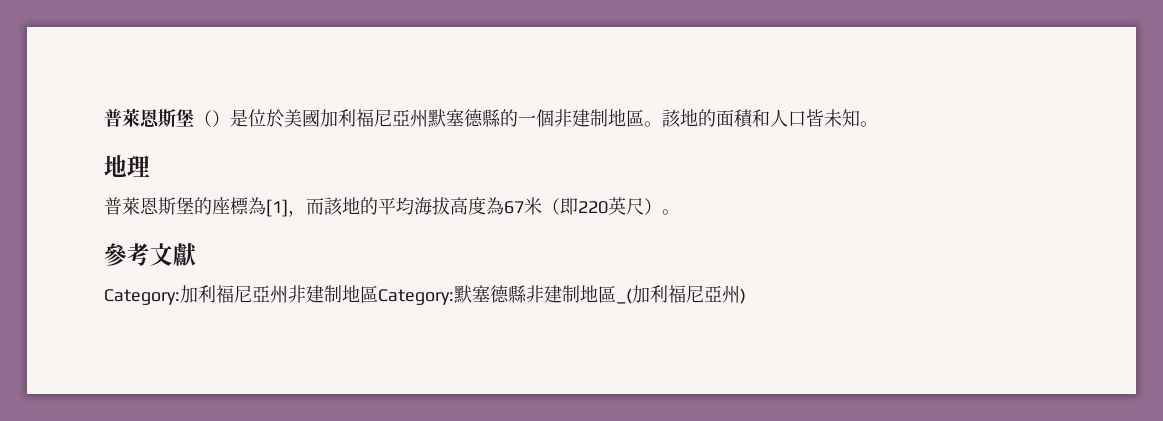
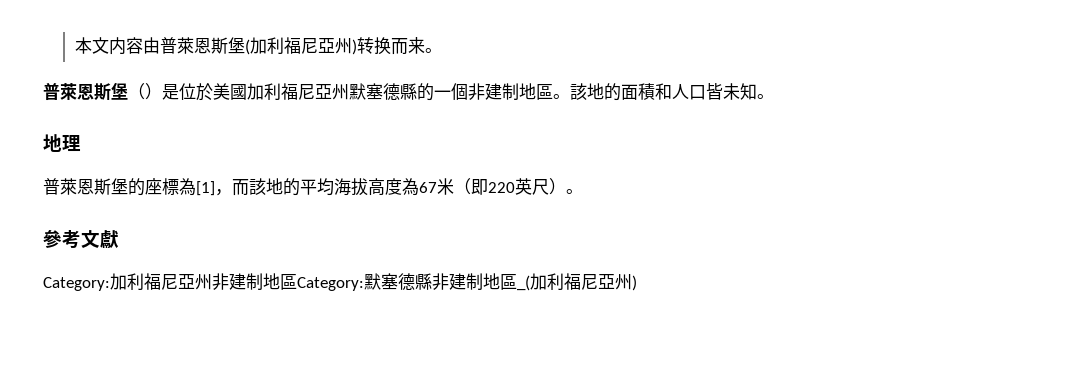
+ 本文内容由普萊恩斯堡(加利福尼亞州)转换而来。

